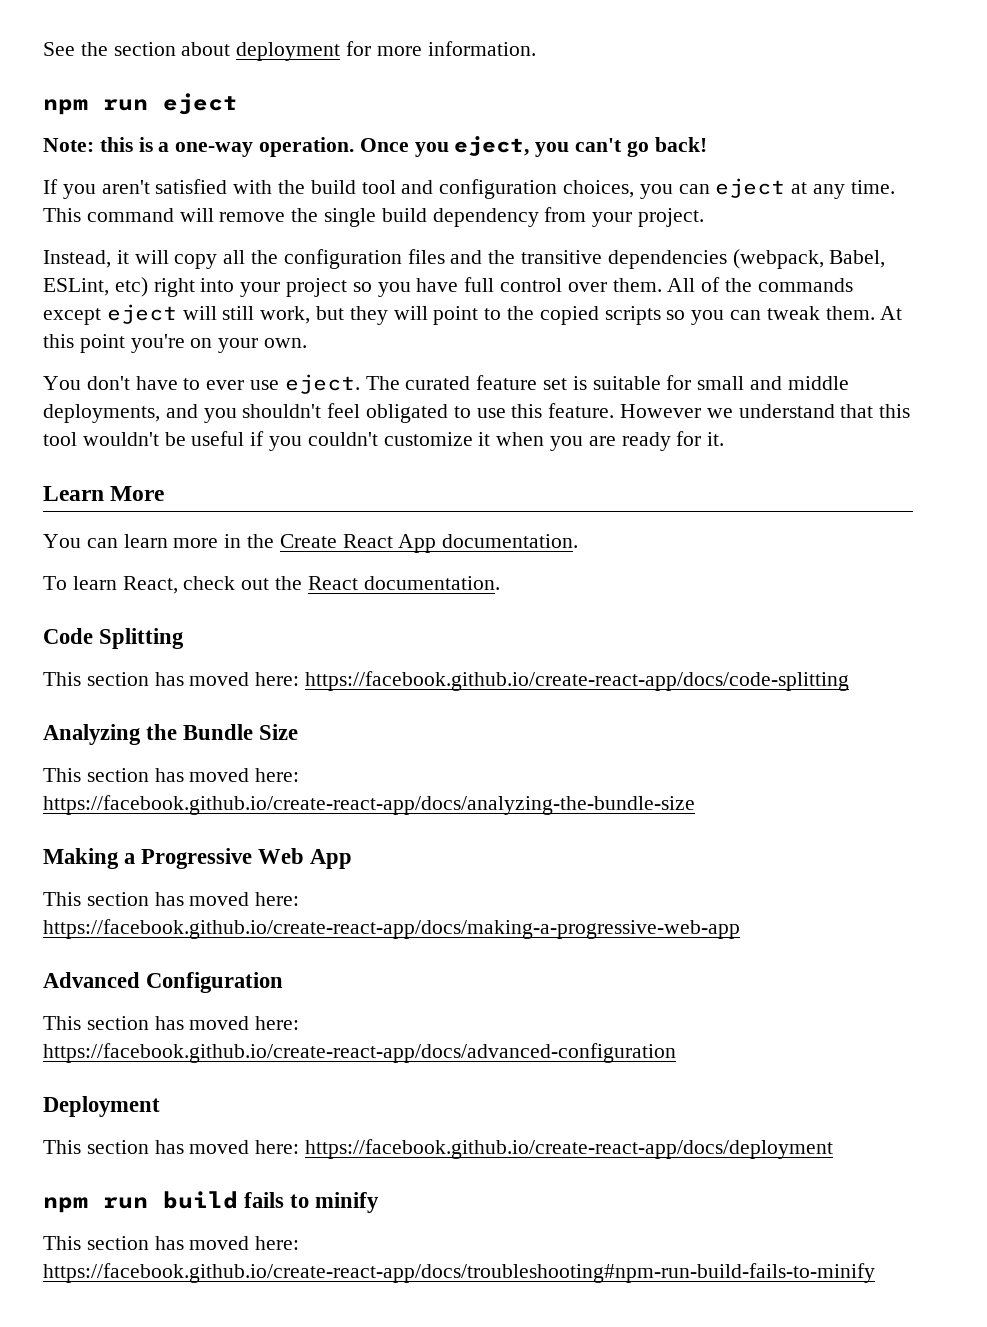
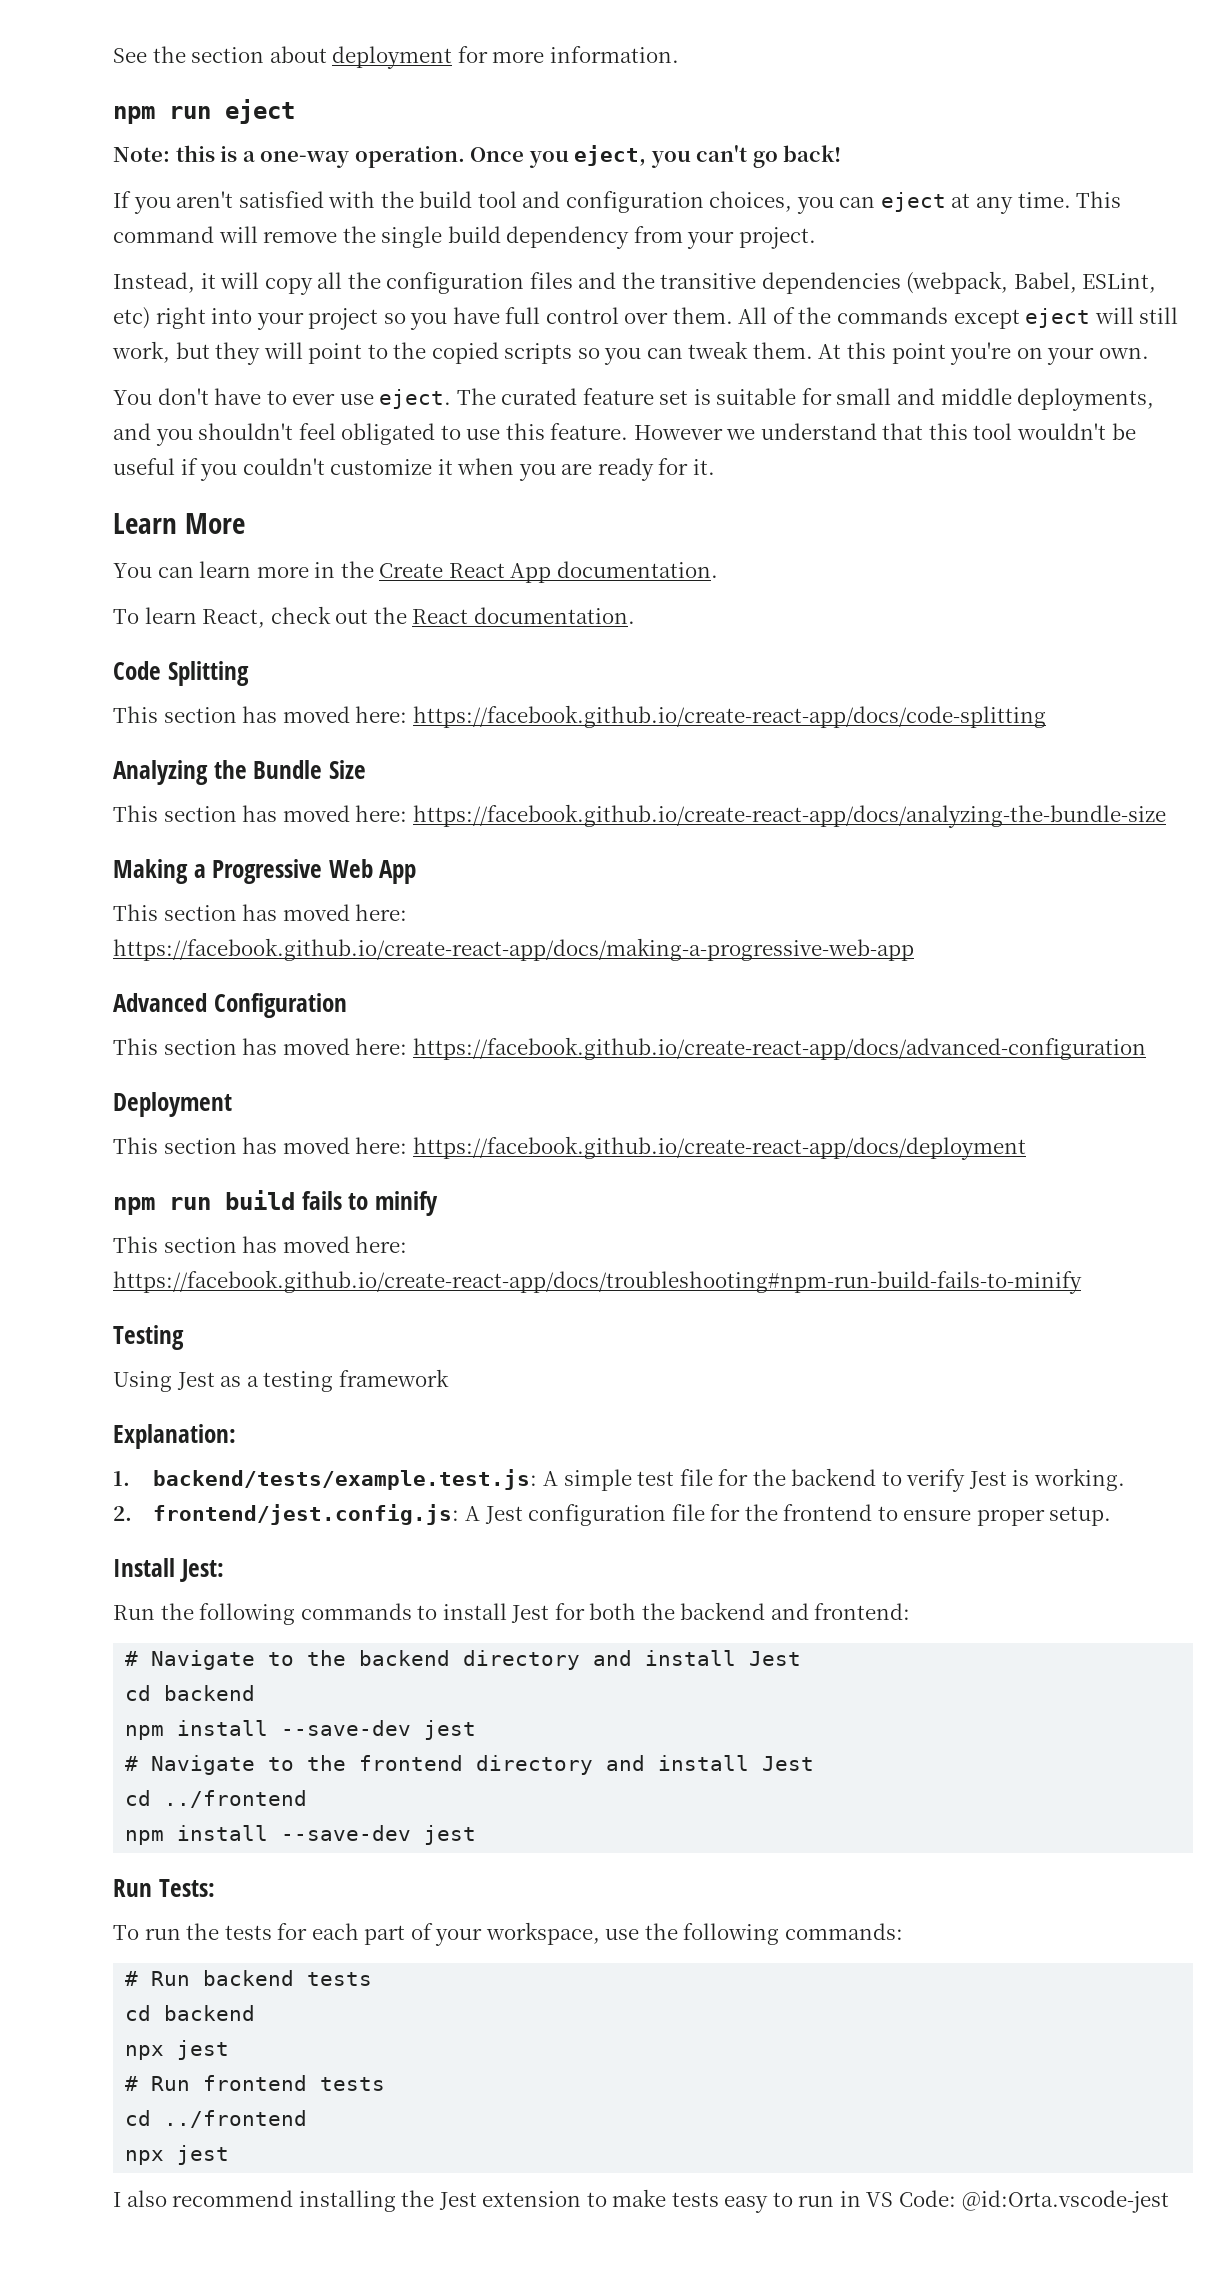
+ Testing
+ Using Jest as a testing framework
+ Explanation:
+ 1. backend/tests/example.test.js: A simple test file for the backend to verify Jest is working.
+ 2. frontend/jest.config.js: A Jest configuration file for the frontend to ensure proper setup.
+ Install Jest:
+ Run the following commands to install Jest for both the backend and frontend:
+ # Navigate to the backend directory and install Jest
+ cd backend
+ npm install --save-dev jest
+ # Navigate to the frontend directory and install Jest
+ cd ../frontend
+ npm install --save-dev jest
+ Run Tests:
+ To run the tests for each part of your workspace, use the following commands:
+ # Run backend tests
+ cd backend
+ npx jest
+ # Run frontend tests
+ cd ../frontend
+ npx jest
+ I also recommend installing the Jest extension to make tests easy to run in VS Code: @id:Orta.vscode-jest

